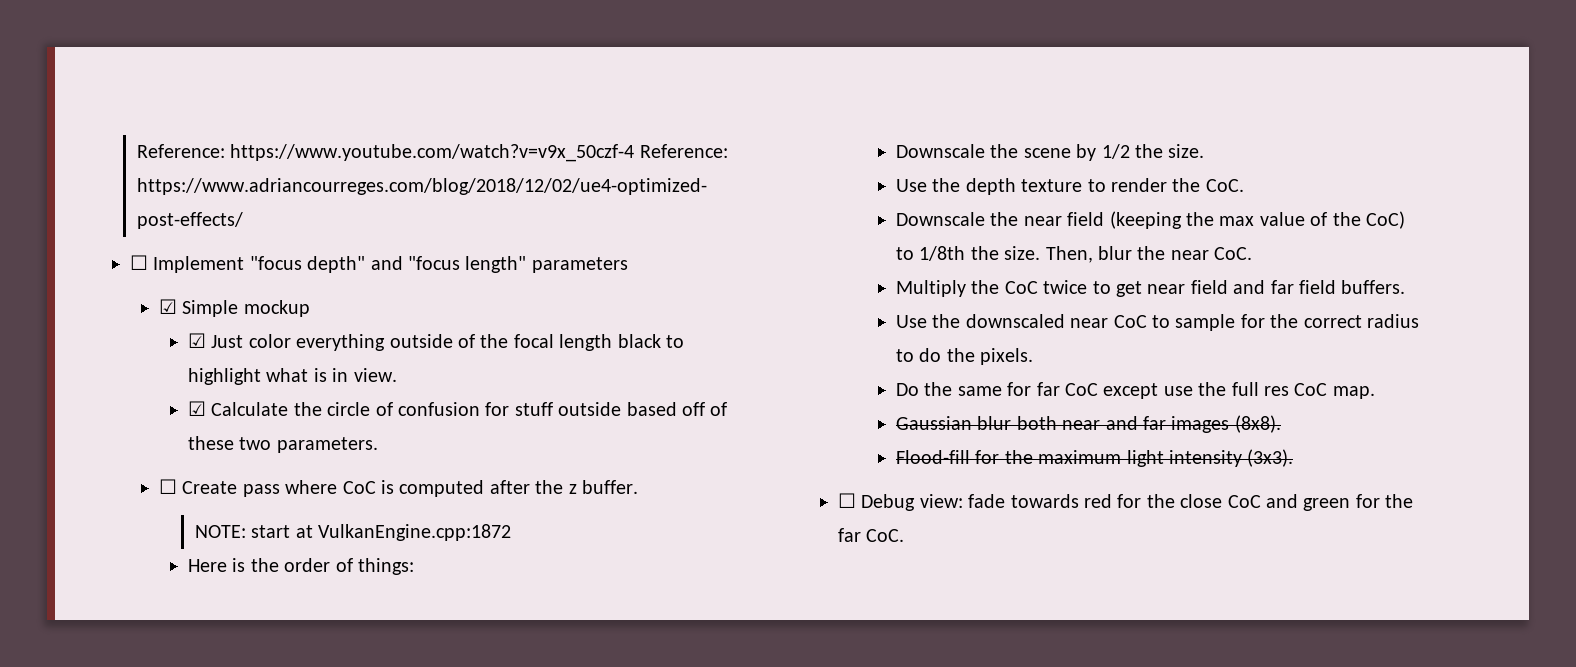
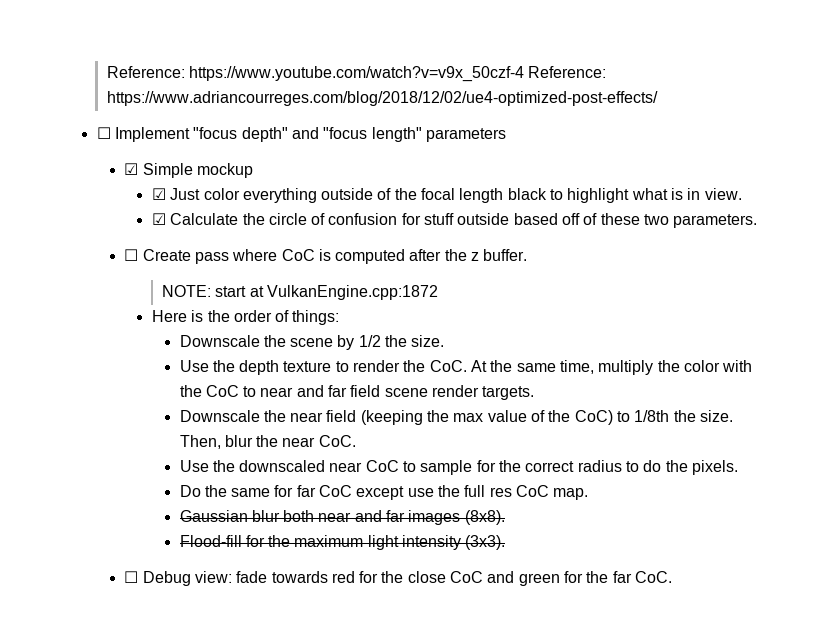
- Use the depth texture to render the CoC.
+ Use the depth texture to render the CoC. At the same time, multiply the color with the CoC to near and far field scene render targets.
- Multiply the CoC twice to get near field and far field buffers.

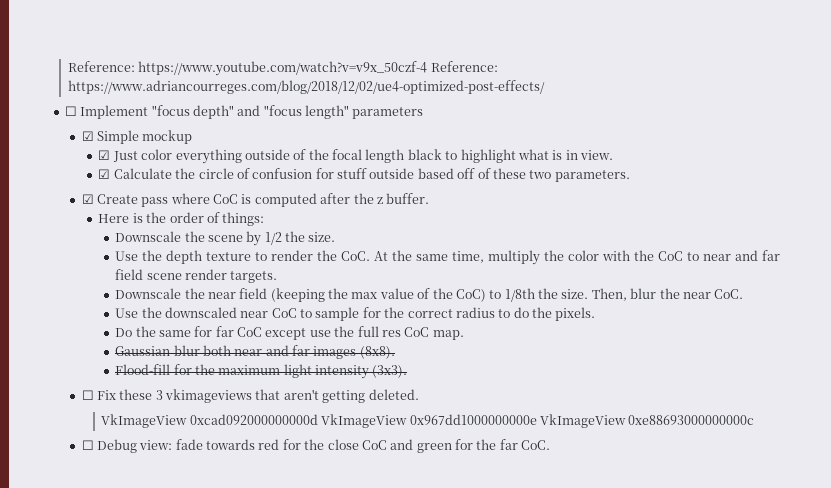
- ☐ Create pass where CoC is computed after the z buffer.
+ ☑ Create pass where CoC is computed after the z buffer.
- NOTE: start at VulkanEngine.cpp:1872
+ ☐ Fix these 3 vkimageviews that aren't getting deleted.
+ VkImageView 0xcad092000000000d VkImageView 0x967dd1000000000e VkImageView 0xe88693000000000c

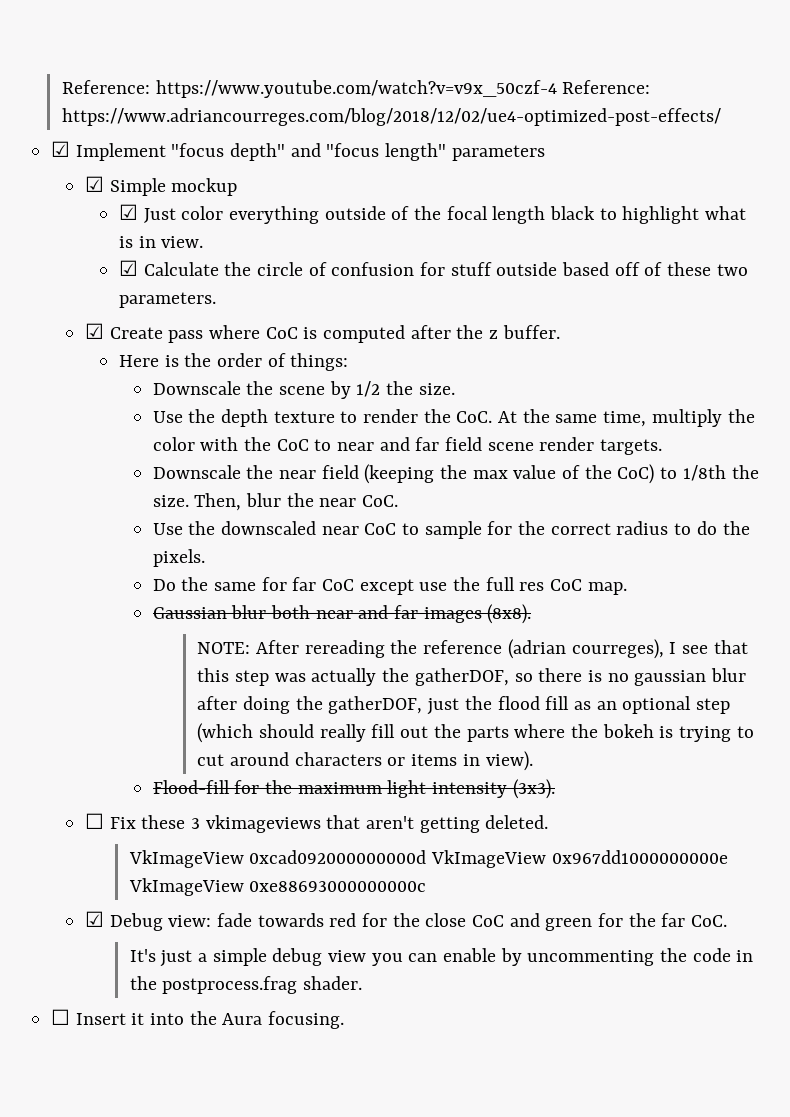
- ☐ Implement "focus depth" and "focus length" parameters
+ ☑ Implement "focus depth" and "focus length" parameters
+ NOTE: After rereading the reference (adrian courreges), I see that this step was actually the gatherDOF, so there is no gaussian blur after doing the gatherDOF, just the flood fill as an optional step (which should really fill out the parts where the bokeh is trying to cut around characters or items in view).
- ☐ Debug view: fade towards red for the close CoC and green for the far CoC.
+ ☑ Debug view: fade towards red for the close CoC and green for the far CoC.
+ It's just a simple debug view you can enable by uncommenting the code in the postprocess.frag shader.
+ ☐ Insert it into the Aura focusing.

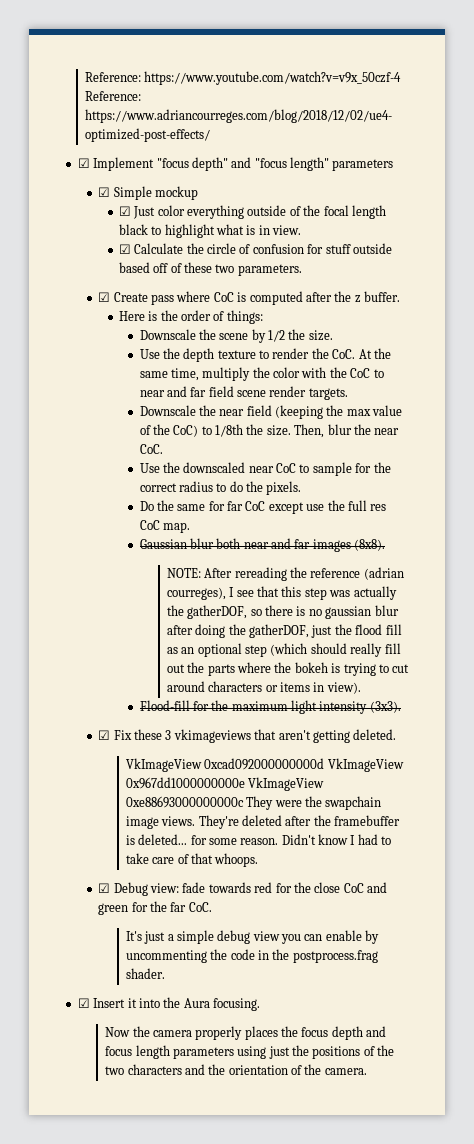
- ☐ Fix these 3 vkimageviews that aren't getting deleted.
+ ☑ Fix these 3 vkimageviews that aren't getting deleted.
- VkImageView 0xcad092000000000d VkImageView 0x967dd1000000000e VkImageView 0xe88693000000000c
+ VkImageView 0xcad092000000000d VkImageView 0x967dd1000000000e VkImageView 0xe88693000000000c They were the swapchain image views. They're deleted after the framebuffer is deleted... for some reason. Didn't know I had to take care of that whoops.
- ☐ Insert it into the Aura focusing.
+ ☑ Insert it into the Aura focusing.
+ Now the camera properly places the focus depth and focus length parameters using just the positions of the two characters and the orientation of the camera.

